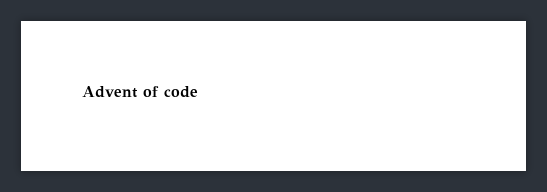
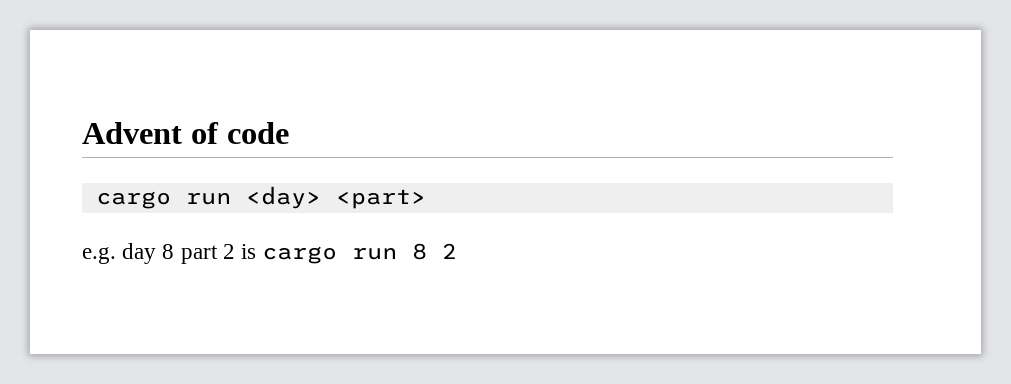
+ cargo run <day> <part>
+ e.g. day 8 part 2 is cargo run 8 2

